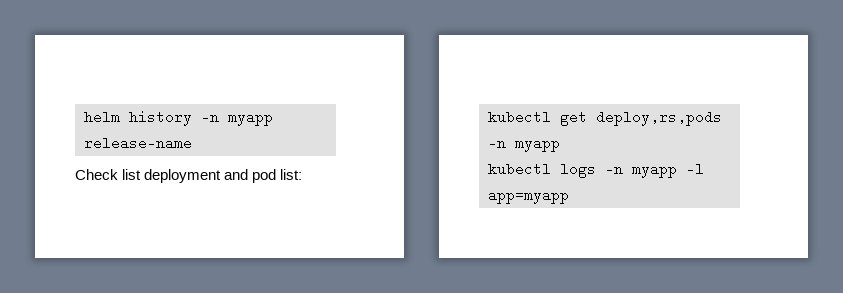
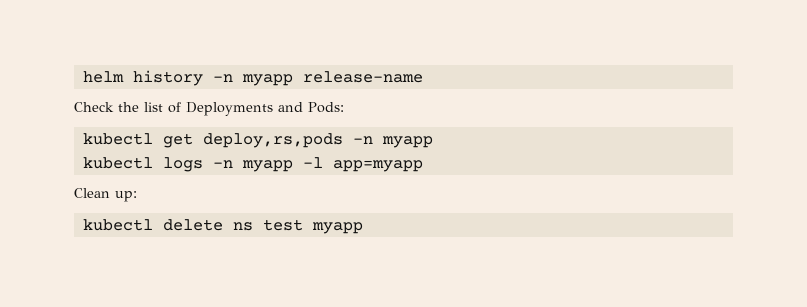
- Check list deployment and pod list:
+ Check the list of Deployments and Pods:
+ Clean up:
+ kubectl delete ns test myapp

